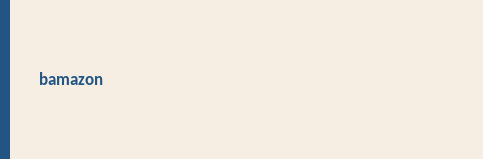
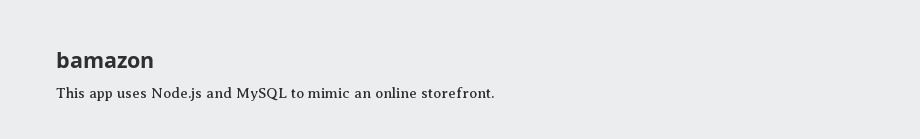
+ This app uses Node.js and MySQL to mimic an online storefront.

